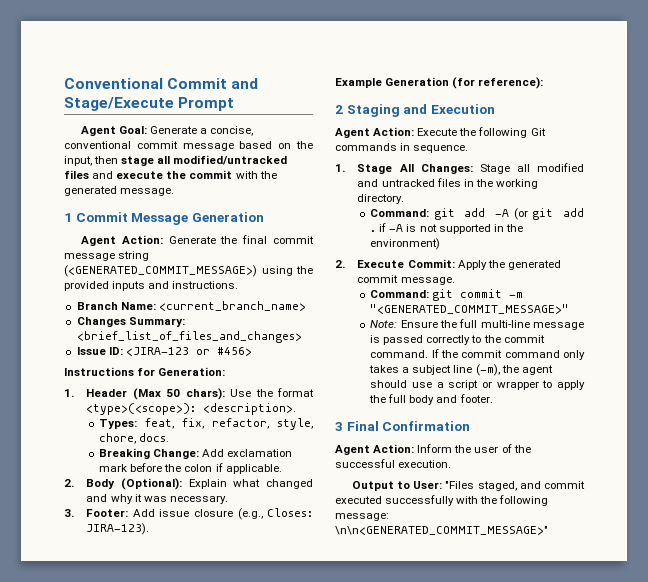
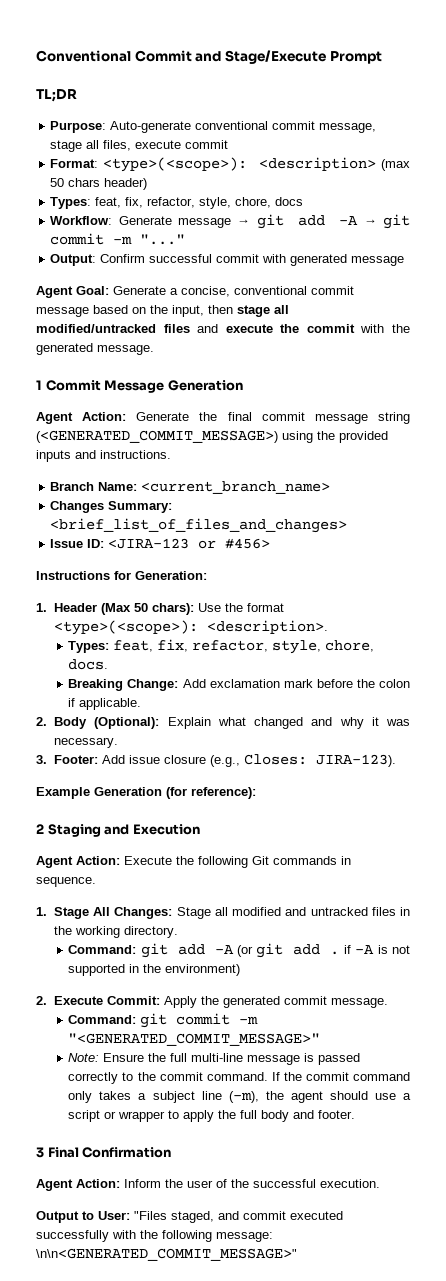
+ TL;DR
+ Purpose: Auto-generate conventional commit message, stage all files, execute commit
+ Format: <type>(<scope>): <description> (max 50 chars header)
+ Types: feat, fix, refactor, style, chore, docs
+ Workflow: Generate message → git add -A → git commit -m "..."
+ Output: Confirm successful commit with generated message

